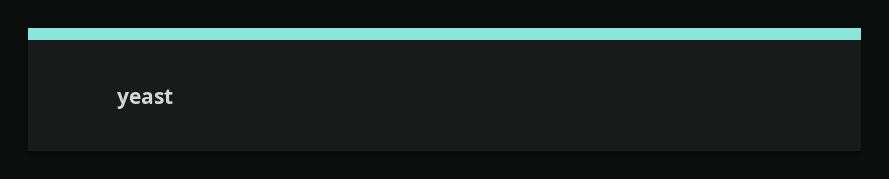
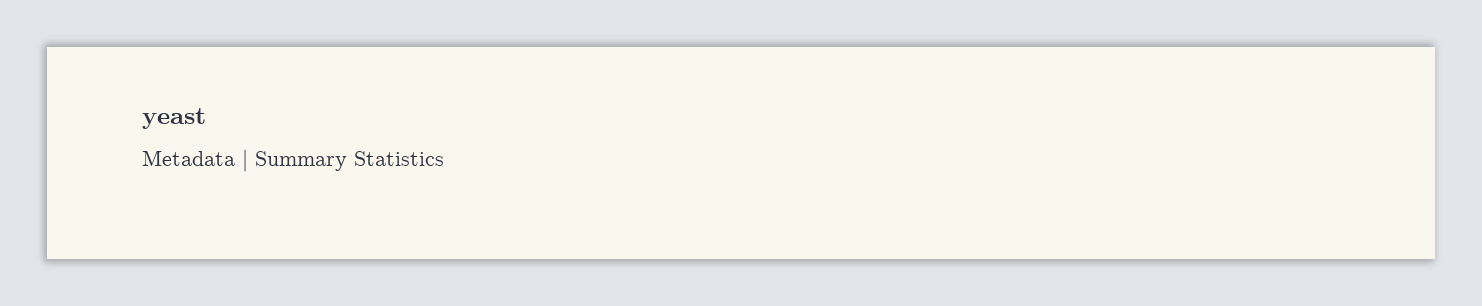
+ Metadata | Summary Statistics

